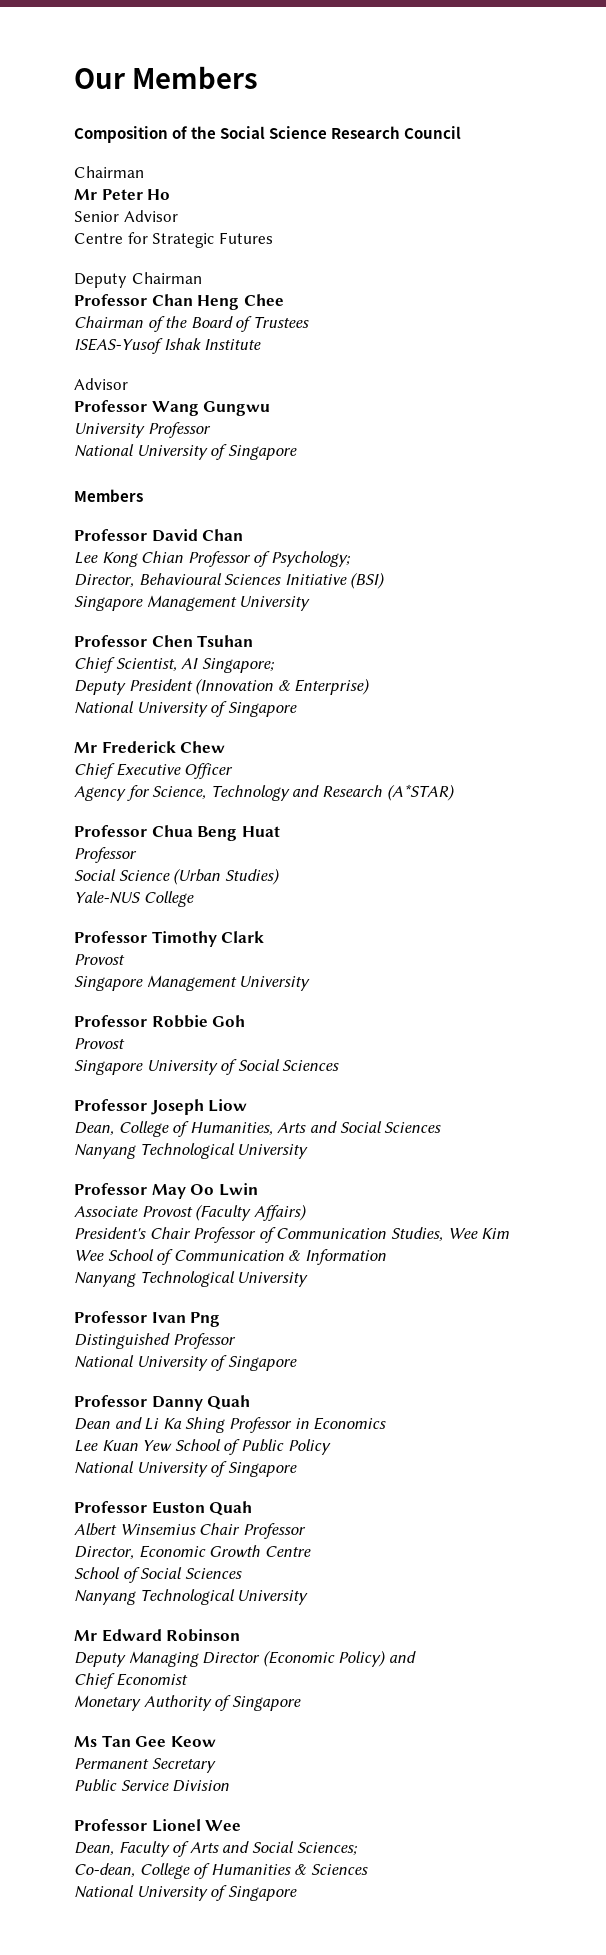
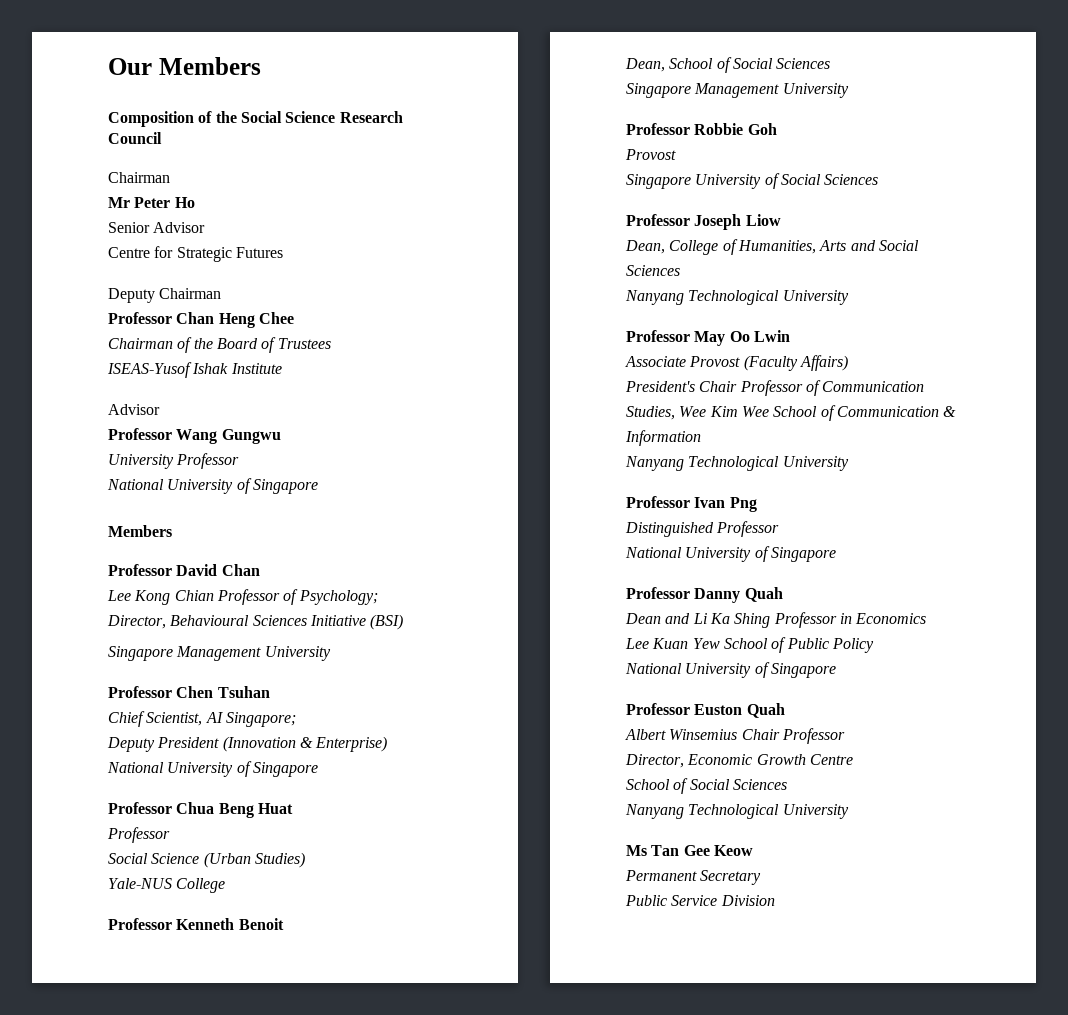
- Mr Frederick Chew
- Chief Executive Officer
- Agency for Science, Technology and Research (A*STAR)
- Professor Timothy Clark
- Provost
+ Professor Kenneth Benoit
+ Dean, School of Social Sciences
- Mr Edward Robinson
- Deputy Managing Director (Economic Policy) and
- Chief Economist
- Monetary Authority of Singapore
- Professor Lionel Wee
- Dean, Faculty of Arts and Social Sciences;
- Co-dean, College of Humanities & Sciences
- National University of Singapore

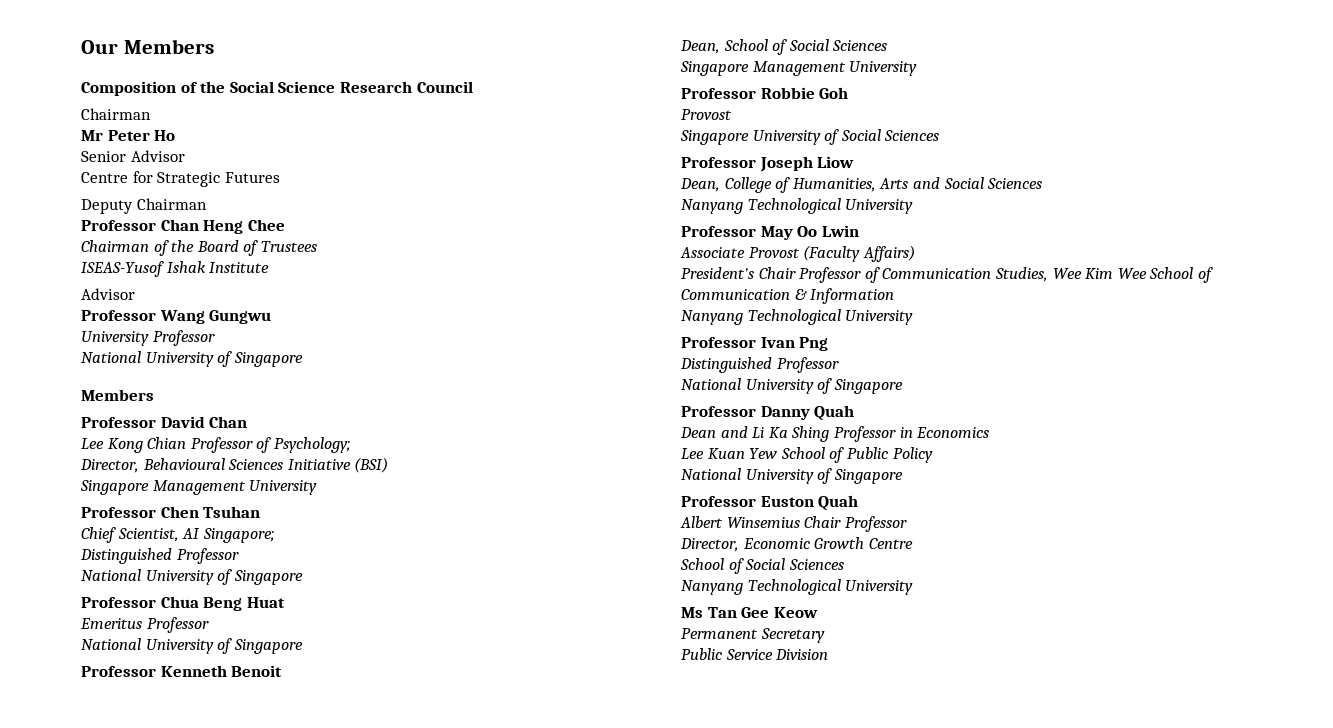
  Chief Scientist, AI Singapore;
- Deputy President (Innovation & Enterprise)
+ Distinguished Professor
  Professor Chua Beng Huat
- Professor
- Social Science (Urban Studies)
- Yale-NUS College
+ Emeritus Professor
+ National University of Singapore

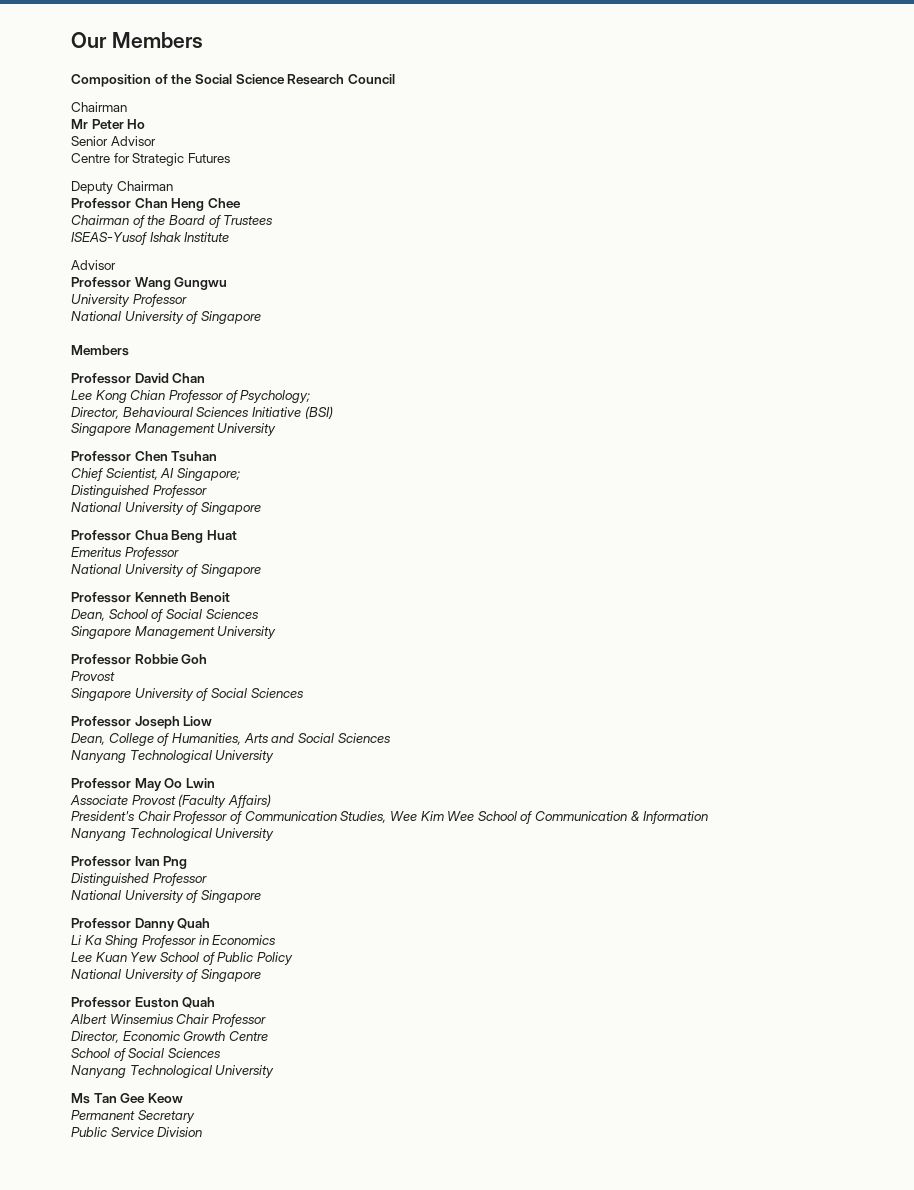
- Dean and Li Ka Shing Professor in Economics
+ Li Ka Shing Professor in Economics

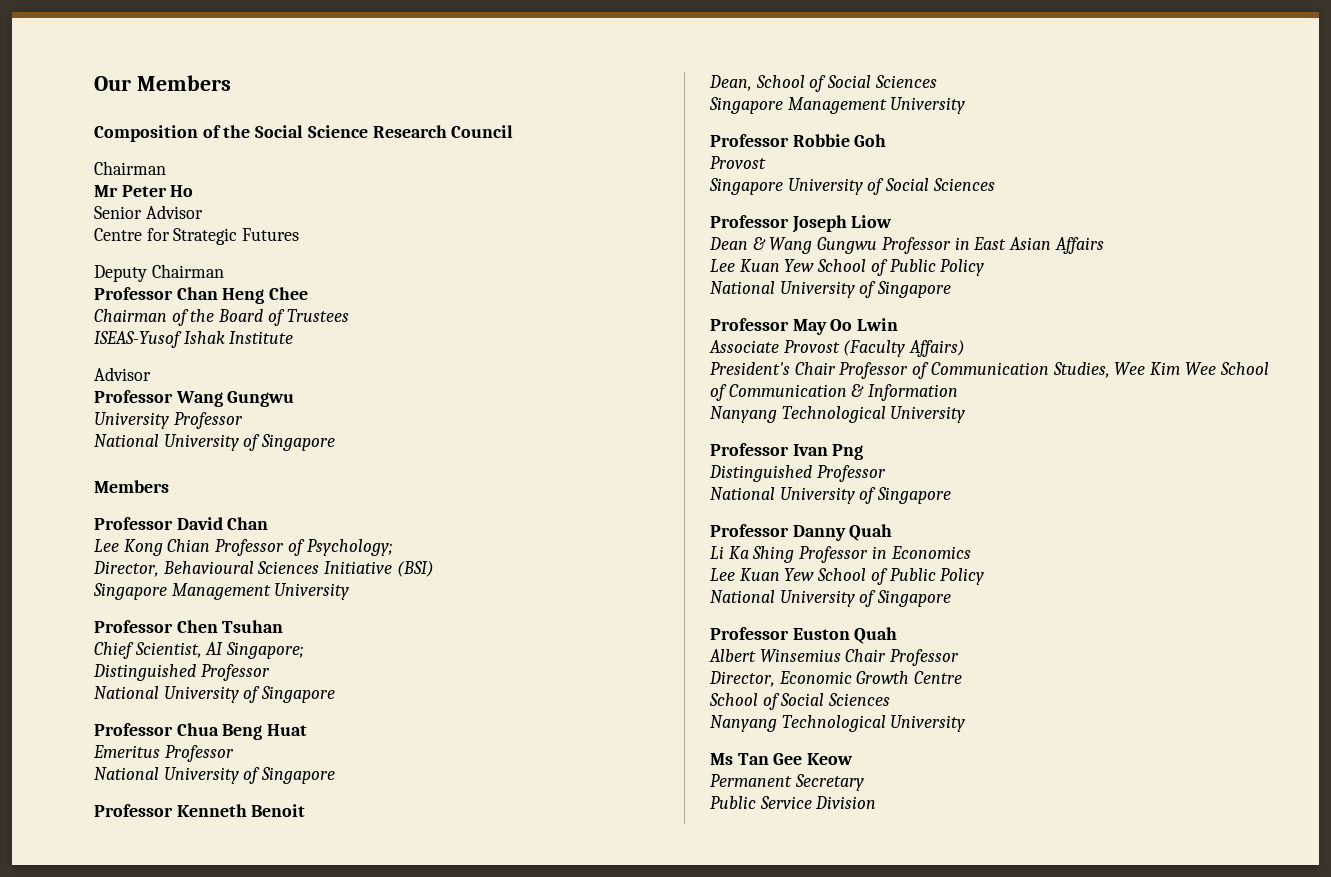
- Dean, College of Humanities, Arts and Social Sciences
- Nanyang Technological University
+ Dean & Wang Gungwu Professor in East Asian Affairs
+ Lee Kuan Yew School of Public Policy
+ National University of Singapore

